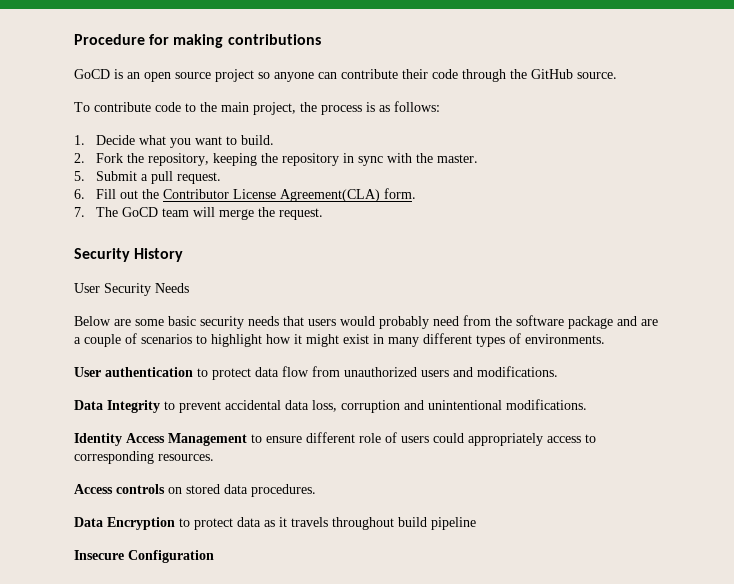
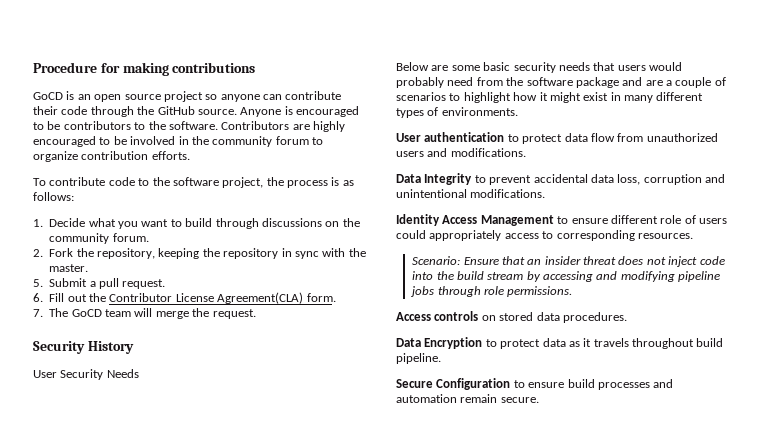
+ Anyone is encouraged to be contributors to the software. Contributors are highly encouraged to be involved in the community forum to organize contribution efforts.
- To contribute code to the main project, the process is as follows:
+ To contribute code to the software project, the process is as follows:
- 1. Decide what you want to build.
+ 1. Decide what you want to build through discussions on the community forum.
+ Scenario: Ensure that an insider threat does not inject code into the build stream by accessing and modifying pipeline jobs through role permissions.
- Data Encryption to protect data as it travels throughout build pipeline
- Insecure Configuration
+ Data Encryption to protect data as it travels throughout build pipeline.
+ Secure Configuration to ensure build processes and automation remain secure.

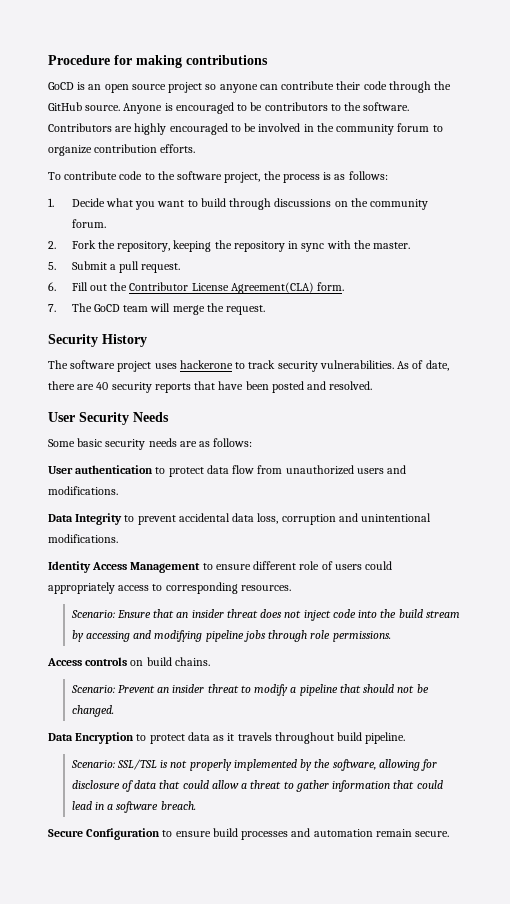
+ The software project uses hackerone to track security vulnerabilities. As of date, there are 40 security reports that have been posted and resolved.
  User Security Needs
- Below are some basic security needs that users would probably need from the software package and are a couple of scenarios to highlight how it might exist in many different types of environments.
+ Some basic security needs are as follows:
- Access controls on stored data procedures.
+ Access controls on build chains.
+ Scenario: Prevent an insider threat to modify a pipeline that should not be changed.
+ Scenario: SSL/TSL is not properly implemented by the software, allowing for disclosure of data that could allow a threat to gather information that could lead in a software breach.

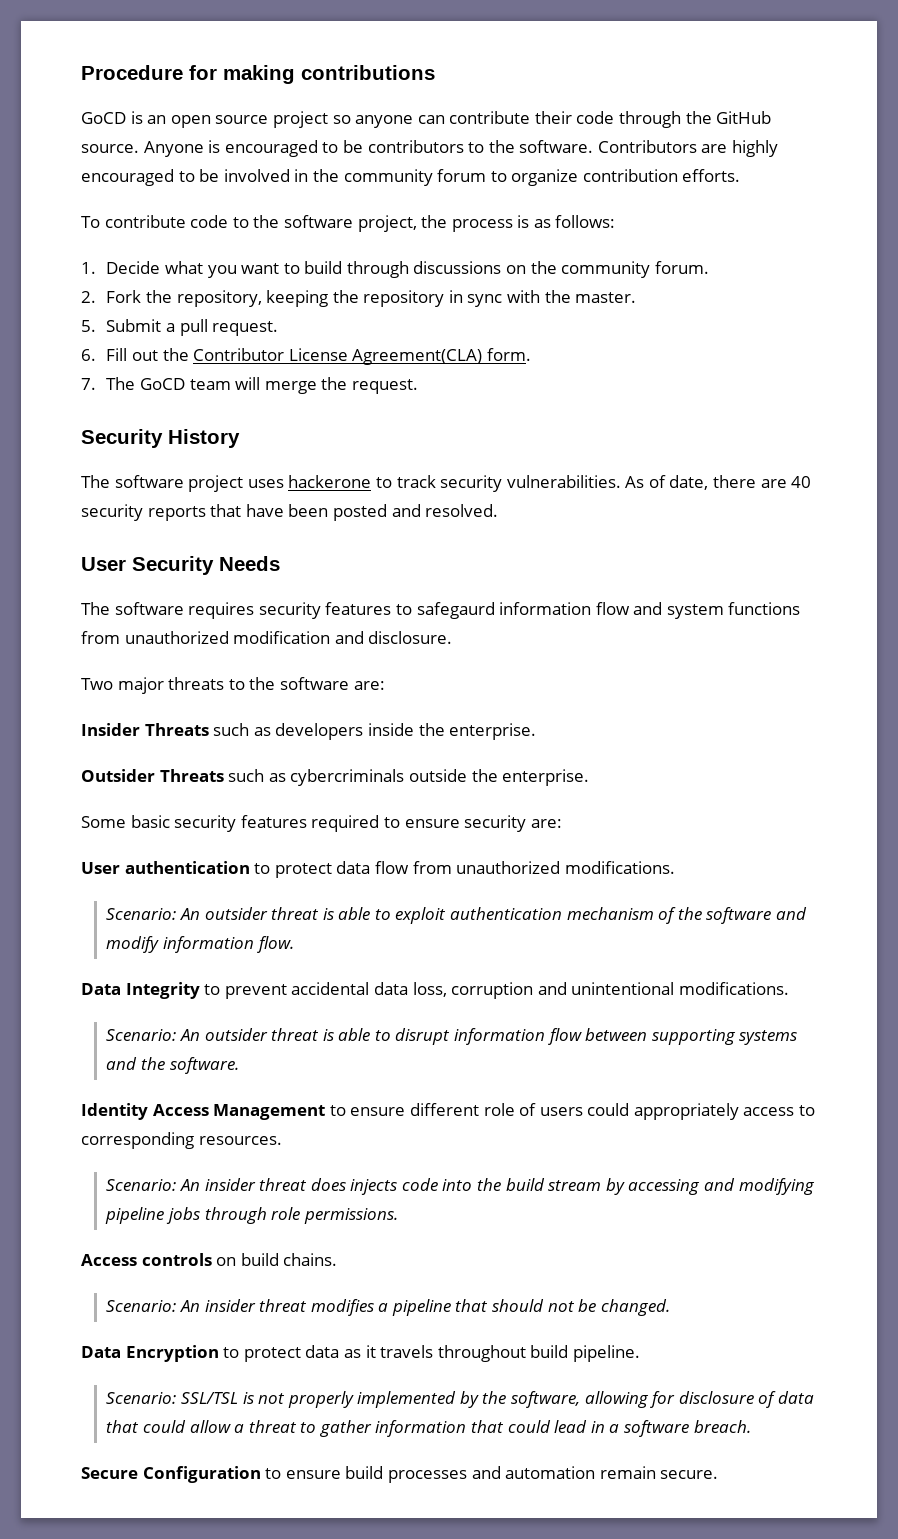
- Some basic security needs are as follows:
+ The software requires security features to safegaurd information flow and system functions from unauthorized modification and disclosure.
+ Two major threats to the software are:
+ Insider Threats such as developers inside the enterprise.
+ Outsider Threats such as cybercriminals outside the enterprise.
+ Some basic security features required to ensure security are:
- User authentication to protect data flow from unauthorized users and modifications.
+ User authentication to protect data flow from unauthorized modifications.
+ Scenario: An outsider threat is able to exploit authentication mechanism of the software and modify information flow.
+ Scenario: An outsider threat is able to disrupt information flow between supporting systems and the software.
- Scenario: Ensure that an insider threat does not inject code into the build stream by accessing and modifying pipeline jobs through role permissions.
+ Scenario: An insider threat does injects code into the build stream by accessing and modifying pipeline jobs through role permissions.
- Scenario: Prevent an insider threat to modify a pipeline that should not be changed.
+ Scenario: An insider threat modifies a pipeline that should not be changed.

